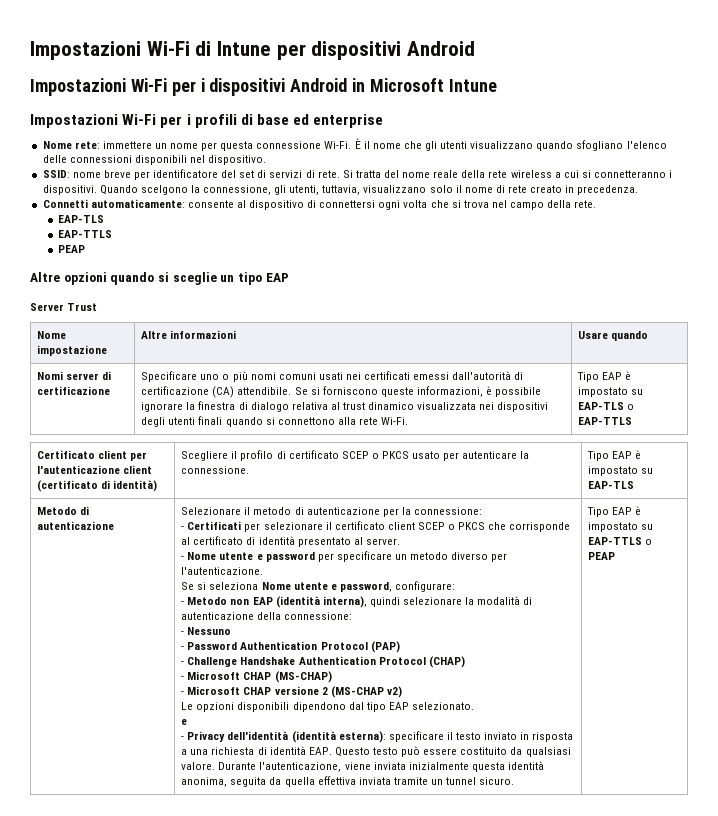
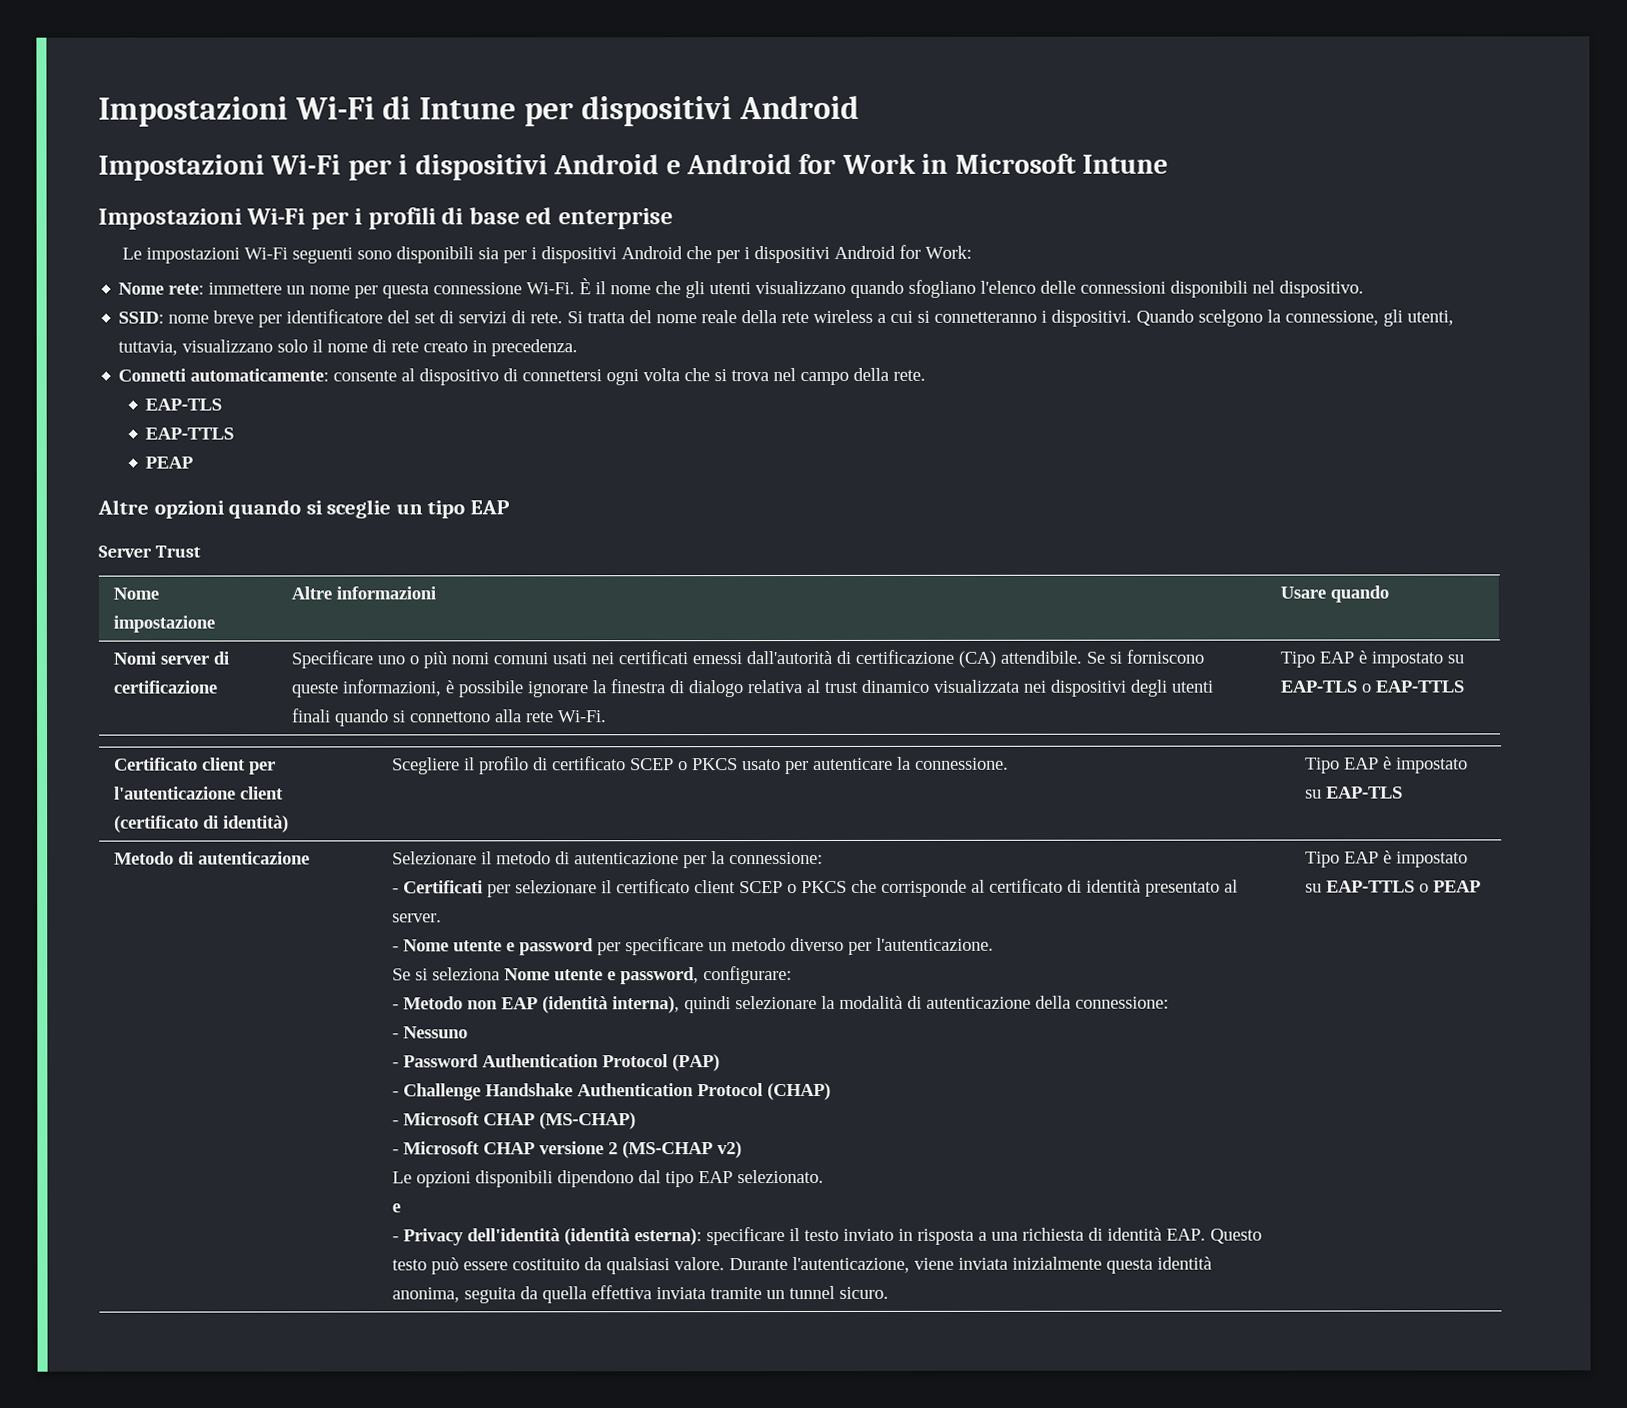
- Impostazioni Wi-Fi per i dispositivi Android in Microsoft Intune
+ Impostazioni Wi-Fi per i dispositivi Android e Android for Work in Microsoft Intune
+ Le impostazioni Wi-Fi seguenti sono disponibili sia per i dispositivi Android che per i dispositivi Android for Work:

